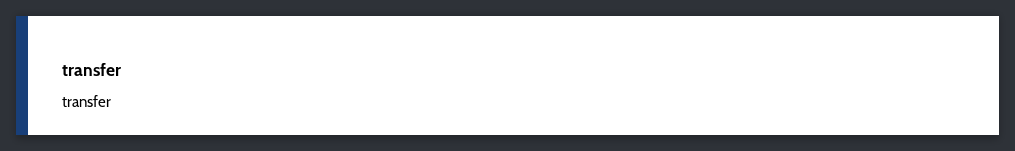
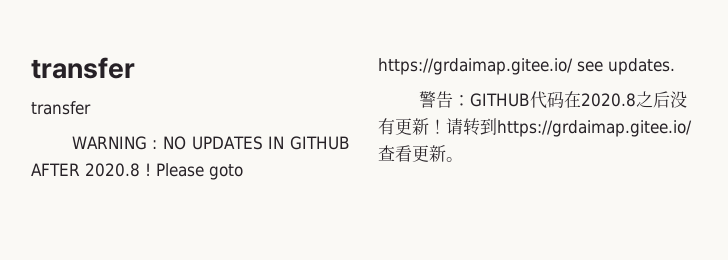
+ WARNING : NO UPDATES IN GITHUB AFTER 2020.8 ! Please goto https://grdaimap.gitee.io/ see updates.
+ 警告：GITHUB代码在2020.8之后没有更新！请转到https://grdaimap.gitee.io/查看更新。

